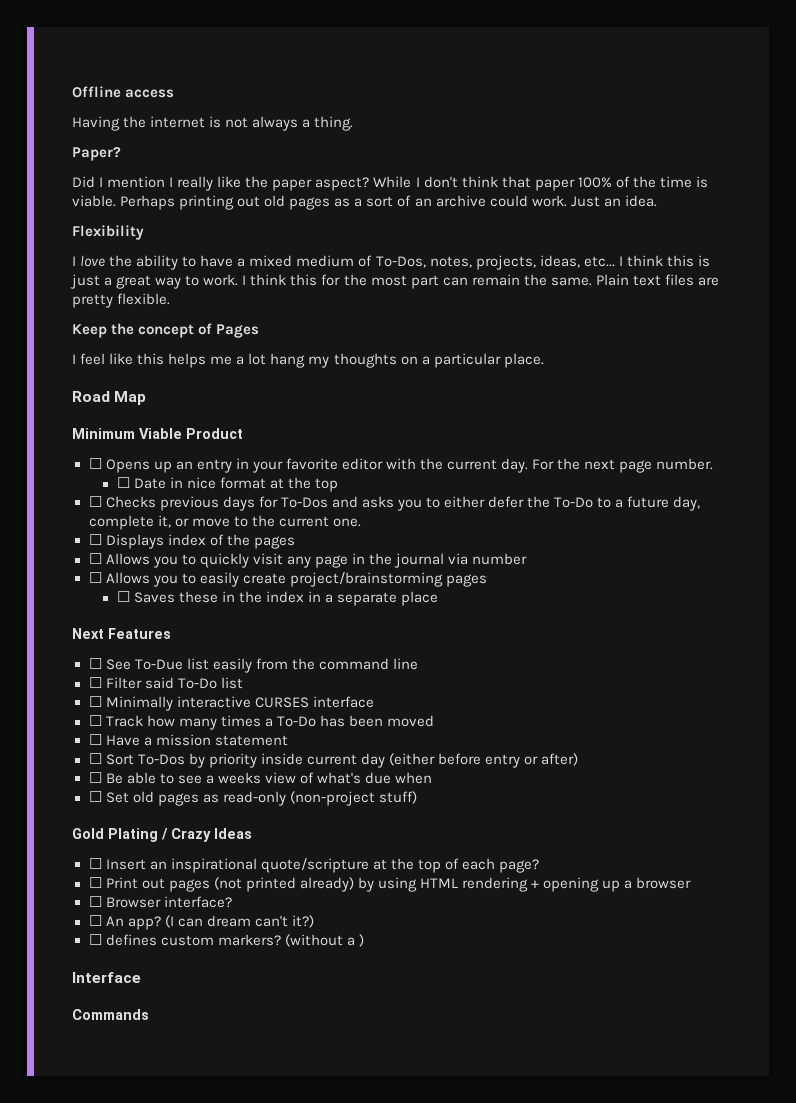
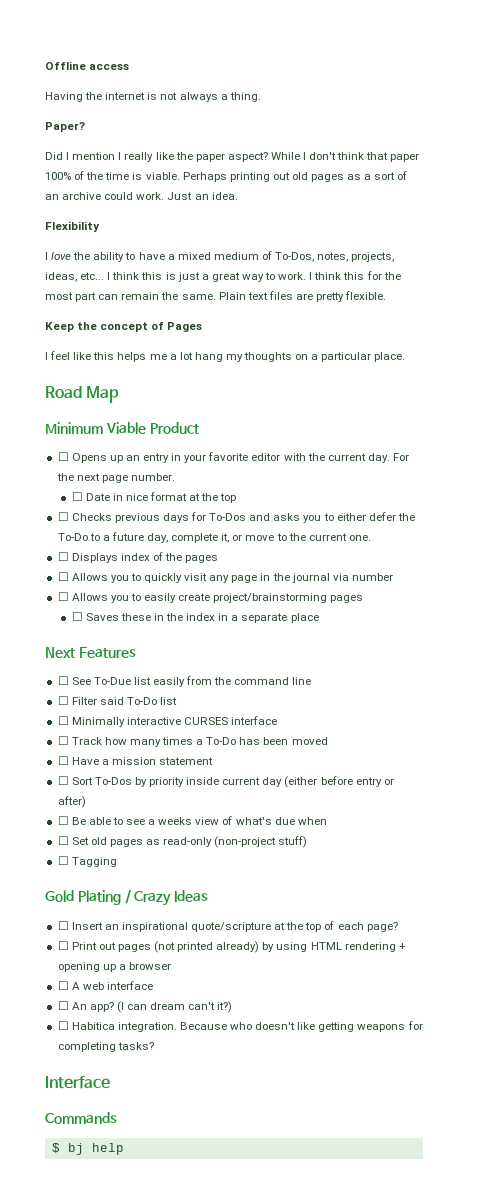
+ ☐ Tagging
- ☐ Browser interface?
+ ☐ A web interface
- ☐ defines custom markers? (without a )
+ ☐ Habitica integration. Because who doesn't like getting weapons for completing tasks?
+ $ bj help

